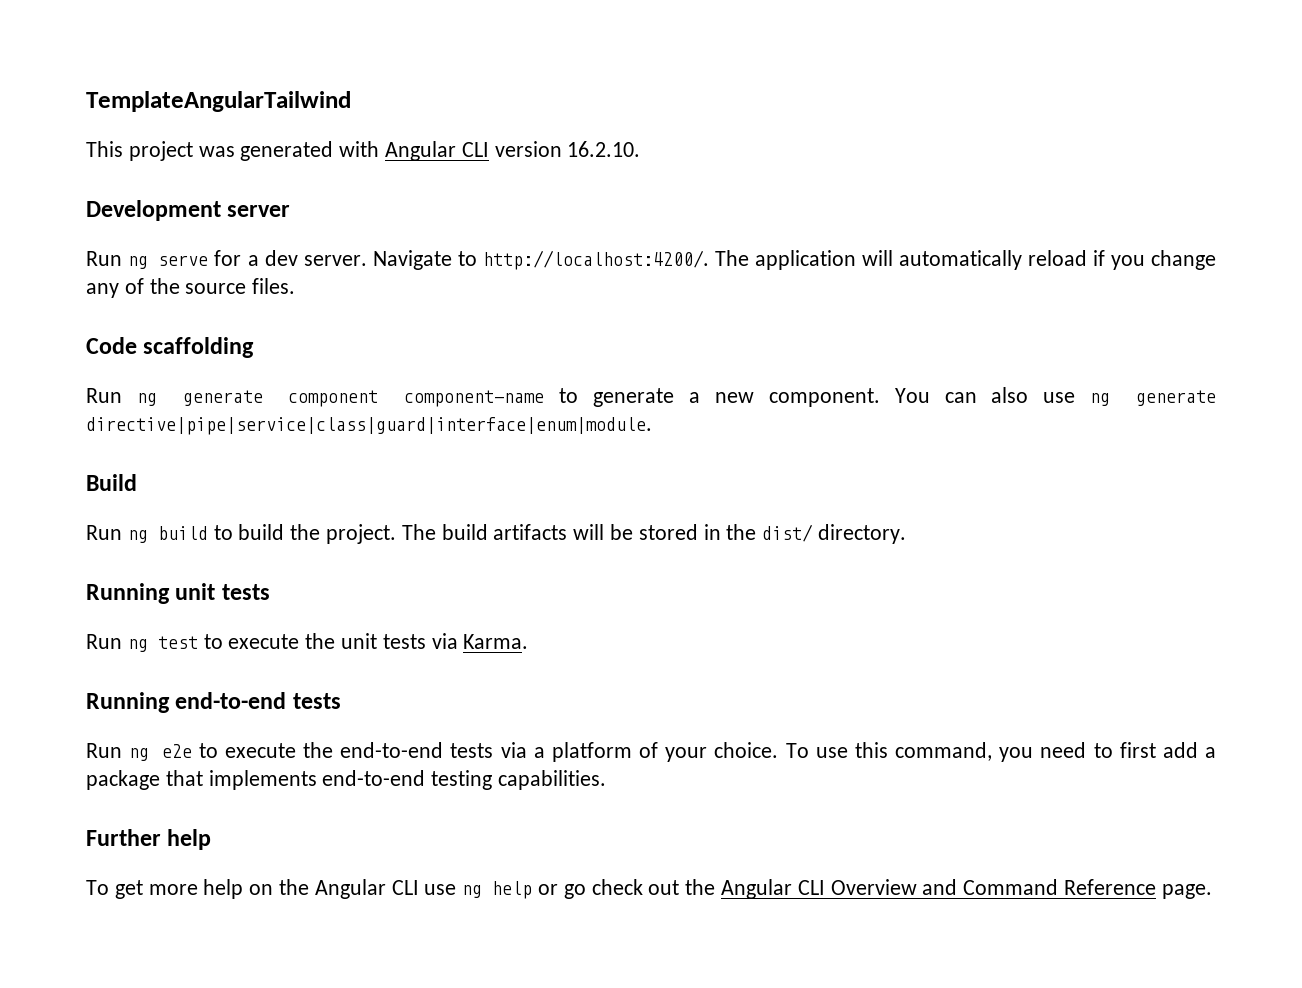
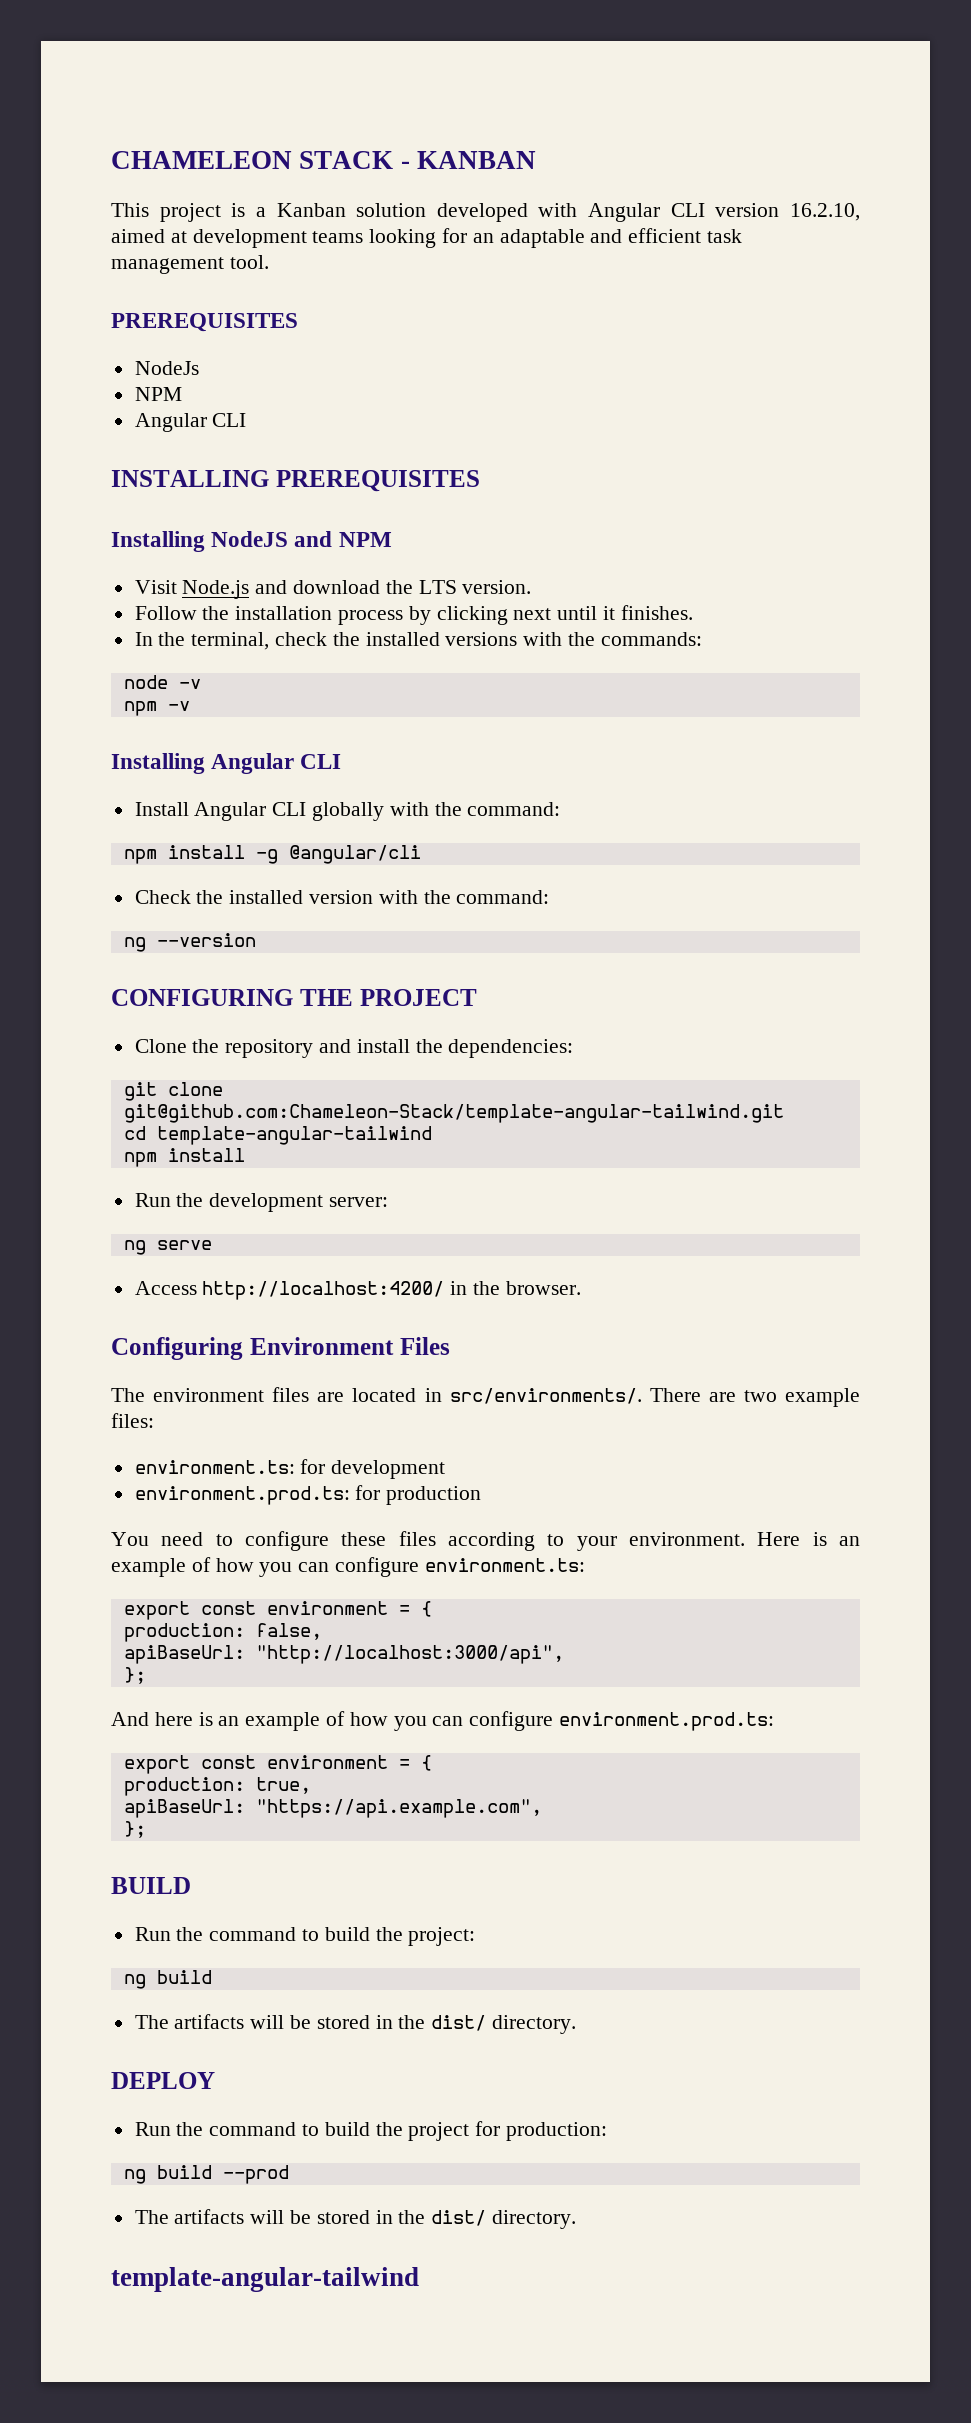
- TemplateAngularTailwind
- This project was generated with Angular CLI version 16.2.10.
- Development server
- Run ng serve for a dev server. Navigate to http://localhost:4200/. The application will automatically reload if you change any of the source files.
- Code scaffolding
- Run ng generate component component-name to generate a new component. You can also use ng generate directive|pipe|service|class|guard|interface|enum|module.
- Build
- Run ng build to build the project. The build artifacts will be stored in the dist/ directory.
- Running unit tests
- Run ng test to execute the unit tests via Karma.
- Running end-to-end tests
- Run ng e2e to execute the end-to-end tests via a platform of your choice. To use this command, you need to first add a package that implements end-to-end testing capabilities.
- Further help
- To get more help on the Angular CLI use ng help or go check out the Angular CLI Overview and Command Reference page.
+ CHAMELEON STACK - KANBAN
+ This project is a Kanban solution developed with Angular CLI version 16.2.10, aimed at development teams looking for an adaptable and efficient task management tool.
+ PREREQUISITES
+ NodeJs
+ NPM
+ Angular CLI
+ INSTALLING PREREQUISITES
+ Installing NodeJS and NPM
+ Visit Node.js and download the LTS version.
+ Follow the installation process by clicking next until it finishes.
+ In the terminal, check the installed versions with the commands:
+ node -v
+ npm -v
+ Installing Angular CLI
+ Install Angular CLI globally with the command:
+ npm install -g @angular/cli
+ Check the installed version with the command:
+ ng --version
+ CONFIGURING THE PROJECT
+ Clone the repository and install the dependencies:
+ git clone git@github.com:Chameleon-Stack/template-angular-tailwind.git
+ cd template-angular-tailwind
+ npm install
+ Run the development server:
+ ng serve
+ Access http://localhost:4200/ in the browser.
+ Configuring Environment Files
+ The environment files are located in src/environments/. There are two example files:
+ environment.ts: for development
+ environment.prod.ts: for production
+ You need to configure these files according to your environment. Here is an example of how you can configure environment.ts:
+ export const environment = {
+ production: false,
+ apiBaseUrl: "http://localhost:3000/api",
+ };
+ And here is an example of how you can configure environment.prod.ts:
+ export const environment = {
+ production: true,
+ apiBaseUrl: "https://api.example.com",
+ };
+ BUILD
+ Run the command to build the project:
+ ng build
+ The artifacts will be stored in the dist/ directory.
+ DEPLOY
+ Run the command to build the project for production:
+ ng build --prod
+ The artifacts will be stored in the dist/ directory.
+ template-angular-tailwind

